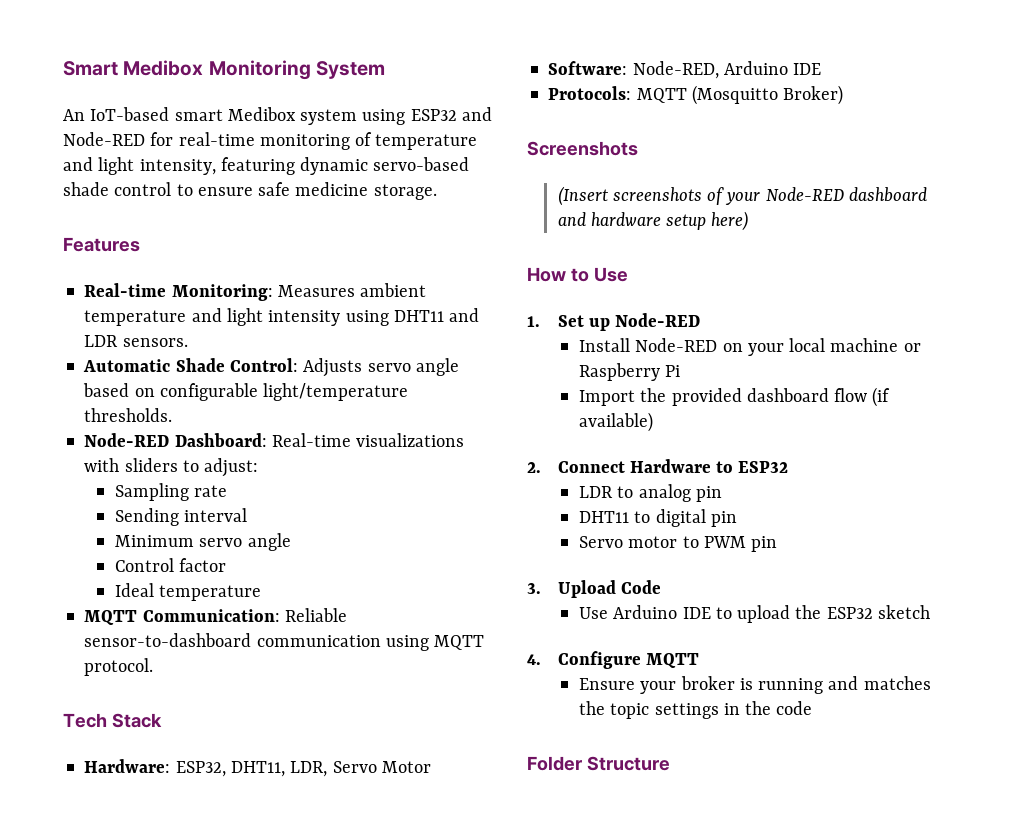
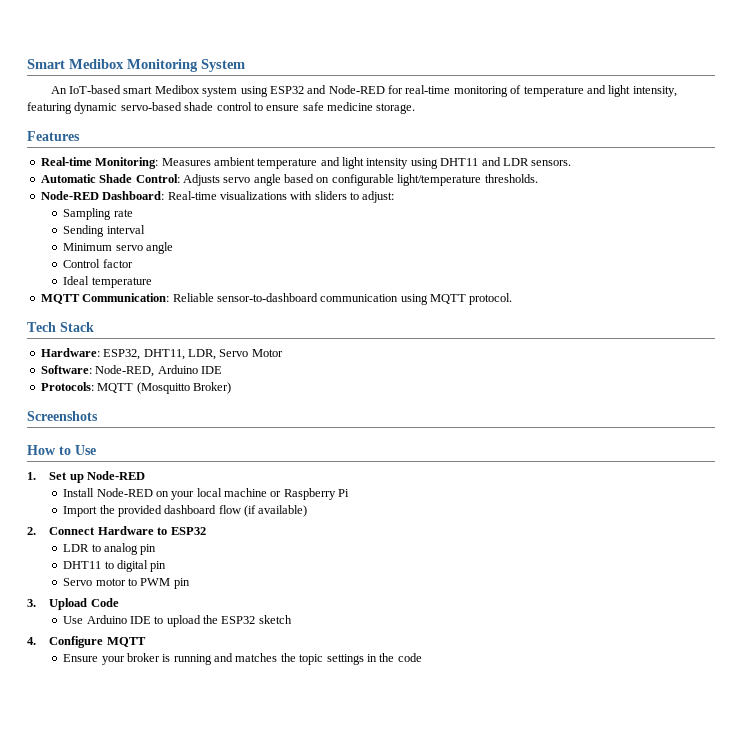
- (Insert screenshots of your Node-RED dashboard and hardware setup here)
- Folder Structure

